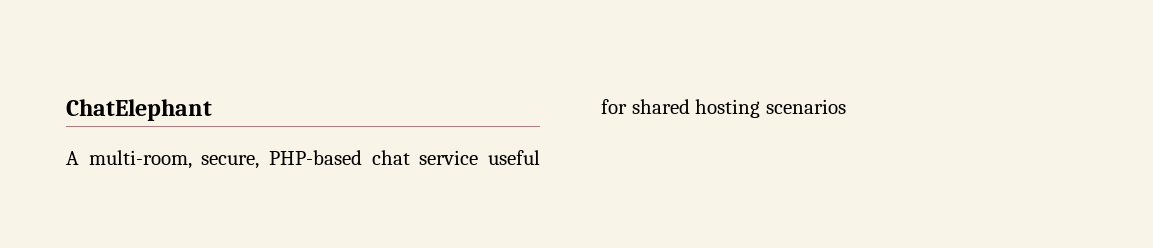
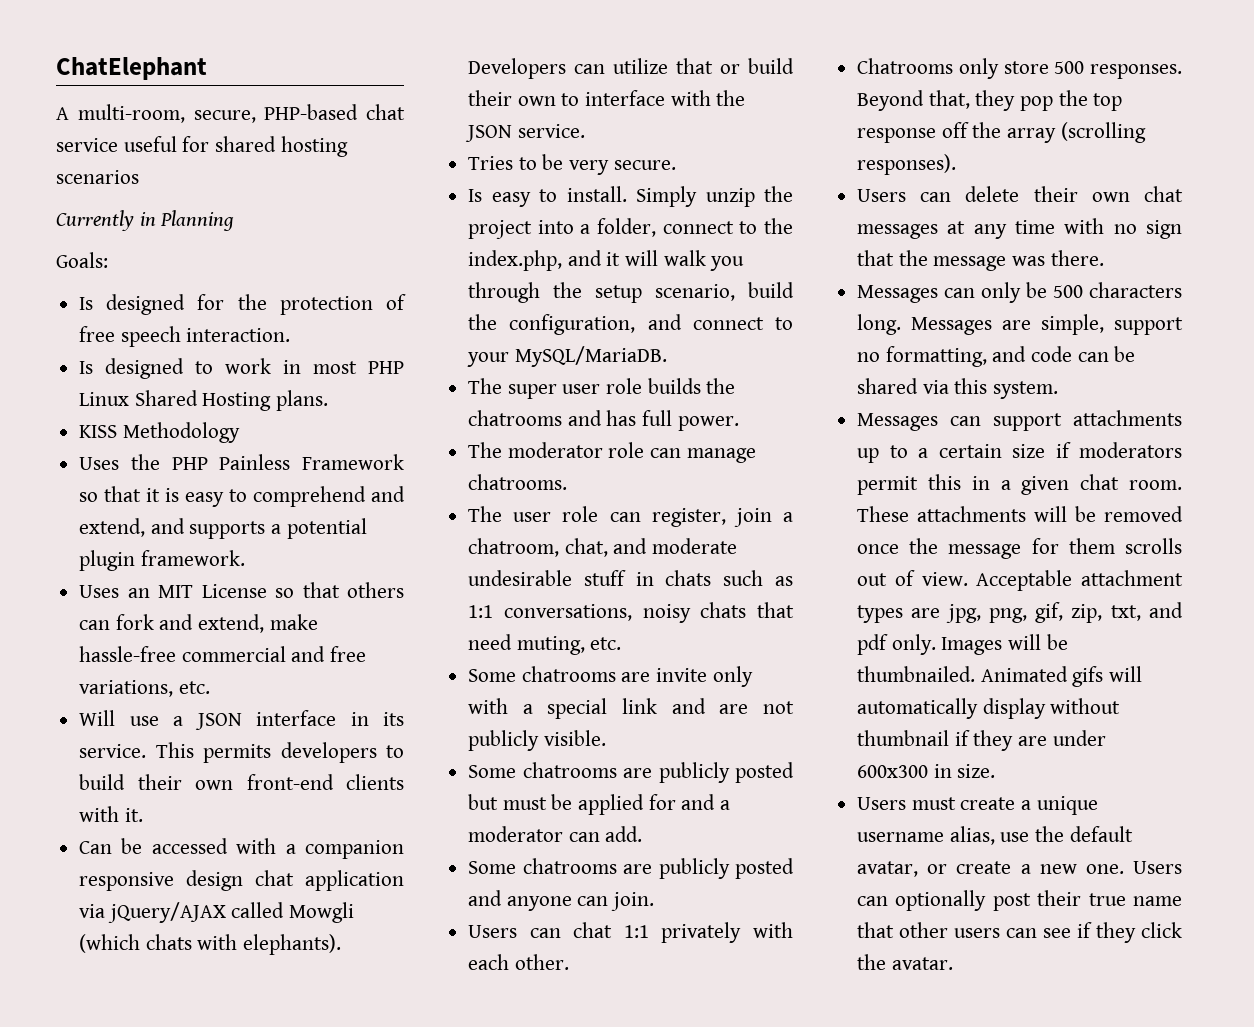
+ Currently in Planning
+ Goals:
+ Is designed for the protection of free speech interaction.
+ Is designed to work in most PHP Linux Shared Hosting plans.
+ KISS Methodology
+ Uses the PHP Painless Framework so that it is easy to comprehend and extend, and supports a potential plugin framework.
+ Uses an MIT License so that others can fork and extend, make hassle-free commercial and free variations, etc.
+ Will use a JSON interface in its service. This permits developers to build their own front-end clients with it.
+ Can be accessed with a companion responsive design chat application via jQuery/AJAX called Mowgli (which chats with elephants). Developers can utilize that or build their own to interface with the JSON service.
+ Tries to be very secure.
+ Is easy to install. Simply unzip the project into a folder, connect to the index.php, and it will walk you through the setup scenario, build the configuration, and connect to your MySQL/MariaDB.
+ The super user role builds the chatrooms and has full power.
+ The moderator role can manage chatrooms.
+ The user role can register, join a chatroom, chat, and moderate undesirable stuff in chats such as 1:1 conversations, noisy chats that need muting, etc.
+ Some chatrooms are invite only with a special link and are not publicly visible.
+ Some chatrooms are publicly posted but must be applied for and a moderator can add.
+ Some chatrooms are publicly posted and anyone can join.
+ Users can chat 1:1 privately with each other.
+ Chatrooms only store 500 responses. Beyond that, they pop the top response off the array (scrolling responses).
+ Users can delete their own chat messages at any time with no sign that the message was there.
+ Messages can only be 500 characters long. Messages are simple, support no formatting, and code can be shared via this system.
+ Messages can support attachments up to a certain size if moderators permit this in a given chat room. These attachments will be removed once the message for them scrolls out of view. Acceptable attachment types are jpg, png, gif, zip, txt, and pdf only. Images will be thumbnailed. Animated gifs will automatically display without thumbnail if they are under 600x300 in size.
+ Users must create a unique username alias, use the default avatar, or create a new one. Users can optionally post their true name that other users can see if they click the avatar.

